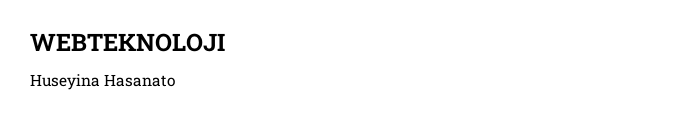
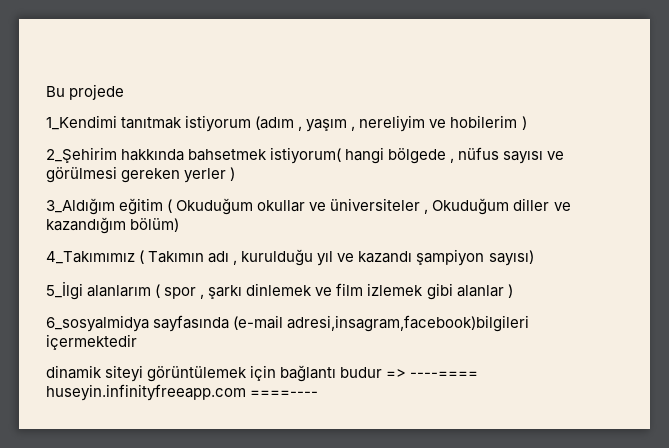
- WEBTEKNOLOJI
- Huseyina Hasanato
+ Bu projede
+ 1_Kendimi tanıtmak istiyorum (adım , yaşım , nereliyim ve hobilerim )
+ 2_Şehirim hakkında bahsetmek istiyorum( hangi bölgede , nüfus sayısı ve görülmesi gereken yerler )
+ 3_Aldığım eğitim ( Okuduğum okullar ve üniversiteler , Okuduğum diller ve kazandığım bölüm)
+ 4_Takımımız ( Takımın adı , kurulduğu yıl ve kazandı şampiyon sayısı)
+ 5_İlgi alanlarım ( spor , şarkı dinlemek ve film izlemek gibi alanlar )
+ 6_sosyalmidya sayfasında (e-mail adresi,insagram,facebook)bilgileri içermektedir
+ dinamik siteyi görüntülemek için bağlantı budur => ----==== huseyin.infinityfreeapp.com ====----

